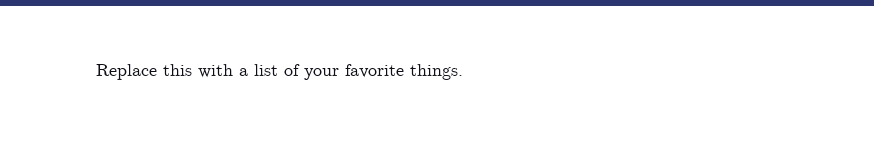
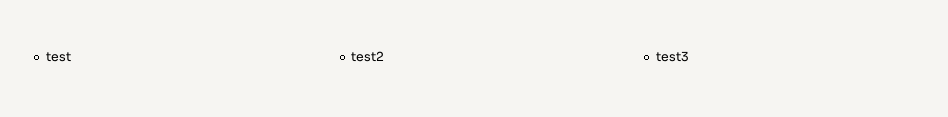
- Replace this with a list of your favorite things.
+ test
+ test2
+ test3

